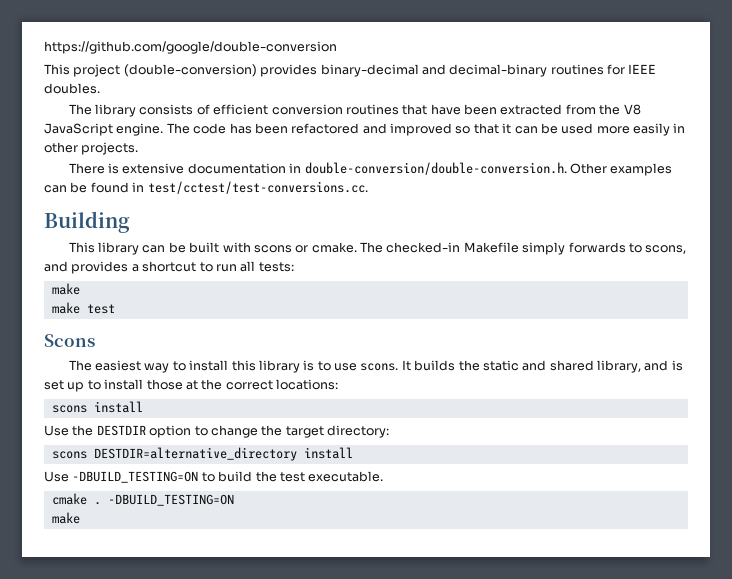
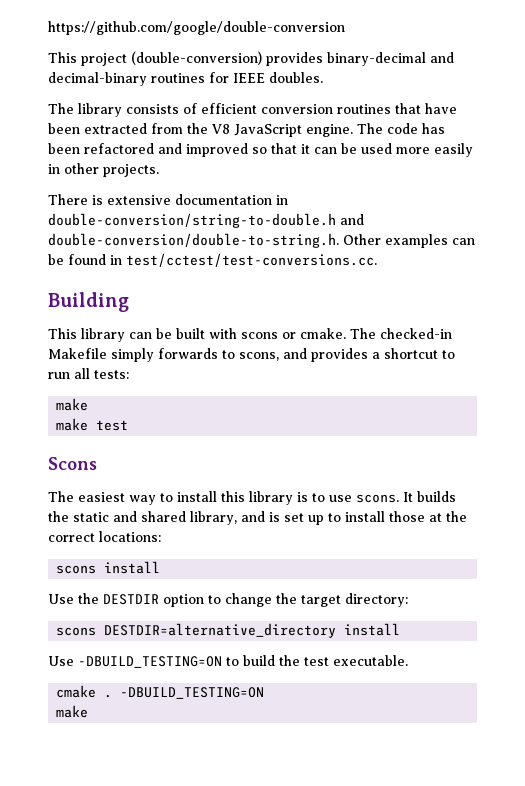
- There is extensive documentation in double-conversion/double-conversion.h. Other examples can be found in test/cctest/test-conversions.cc.
+ There is extensive documentation in double-conversion/string-to-double.h and double-conversion/double-to-string.h. Other examples can be found in test/cctest/test-conversions.cc.

